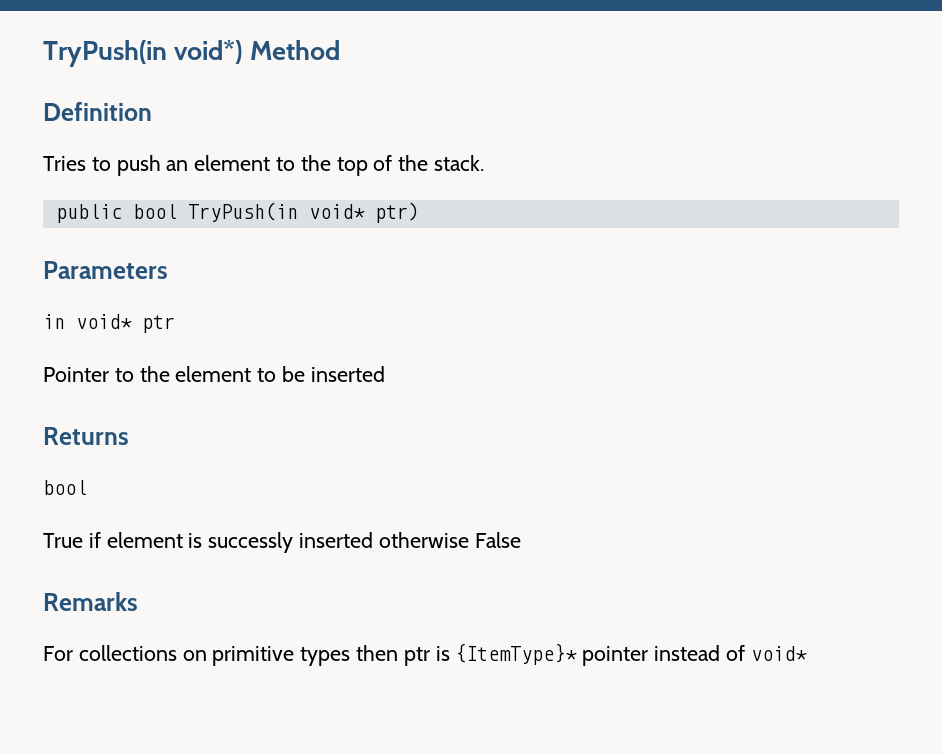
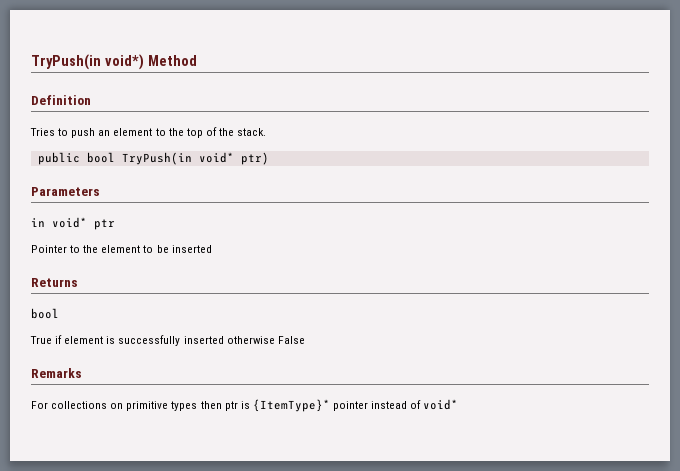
- True if element is successly inserted otherwise False
+ True if element is successfully inserted otherwise False

